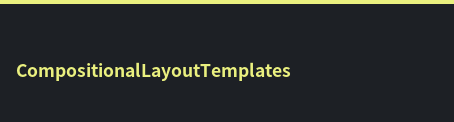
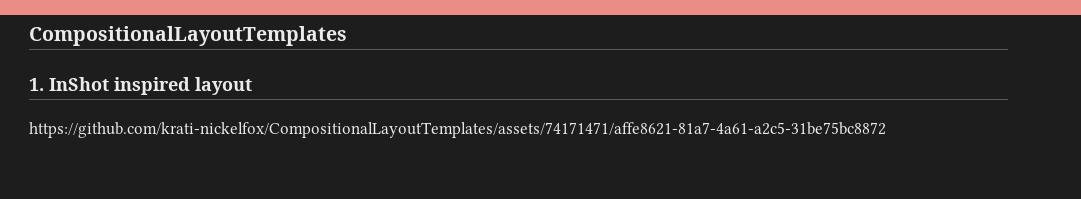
+ 1. InShot inspired layout
+ https://github.com/krati-nickelfox/CompositionalLayoutTemplates/assets/74171471/affe8621-81a7-4a61-a2c5-31be75bc8872

